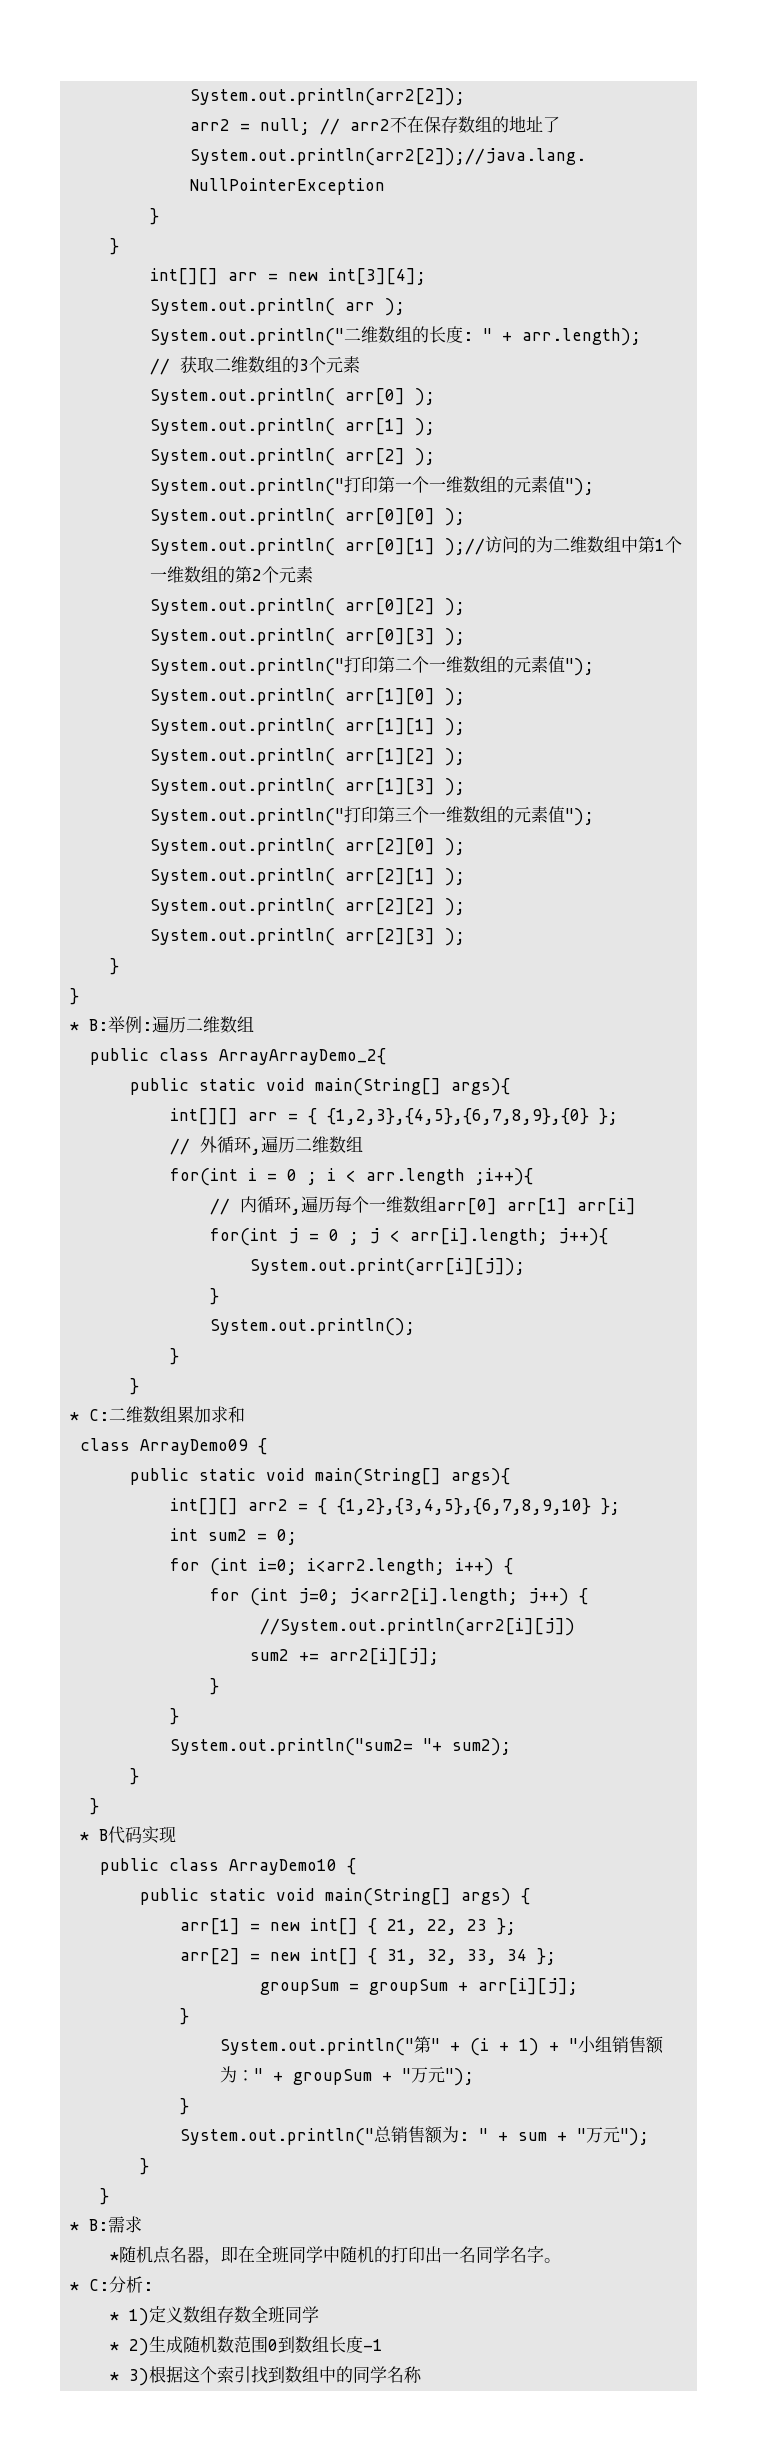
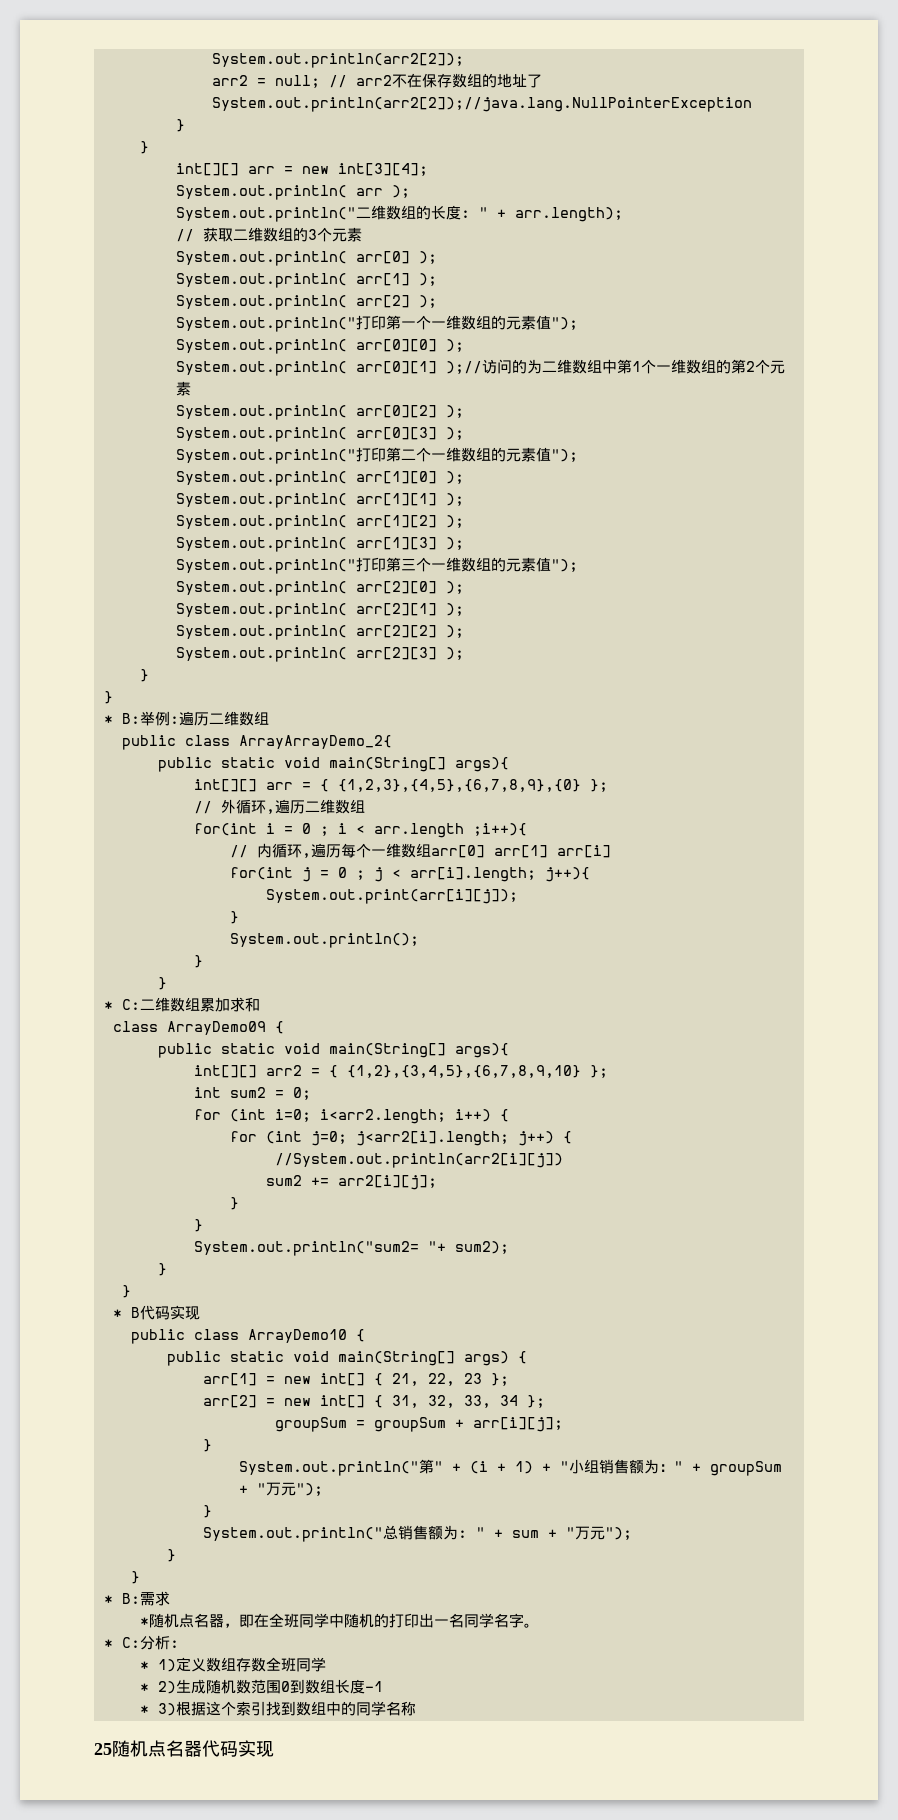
+ 25随机点名器代码实现

